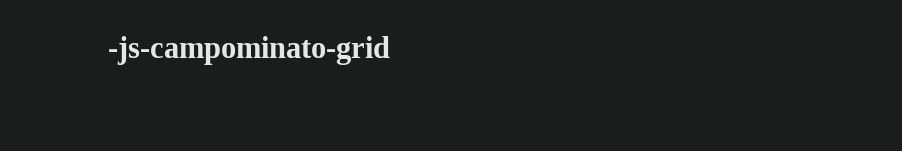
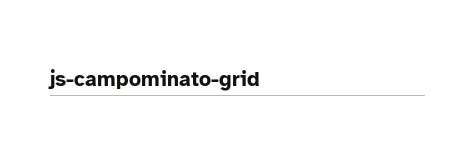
- -js-campominato-grid
+ js-campominato-grid

